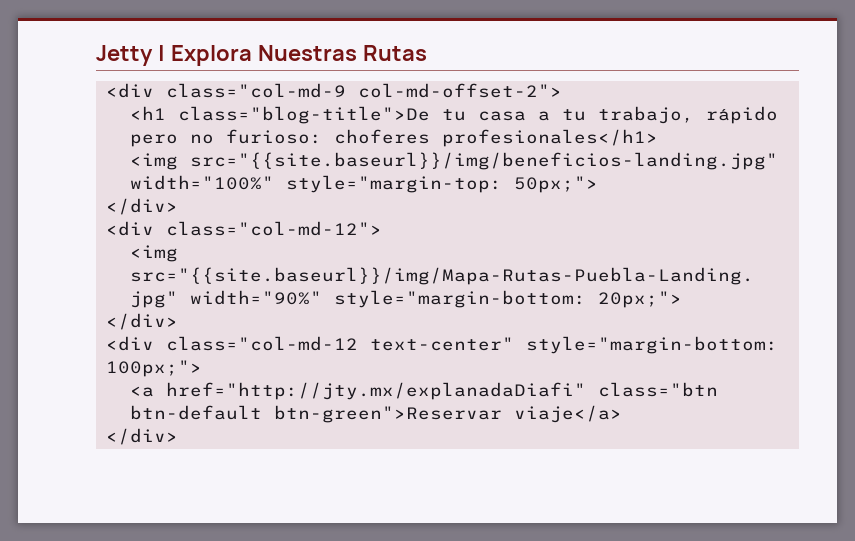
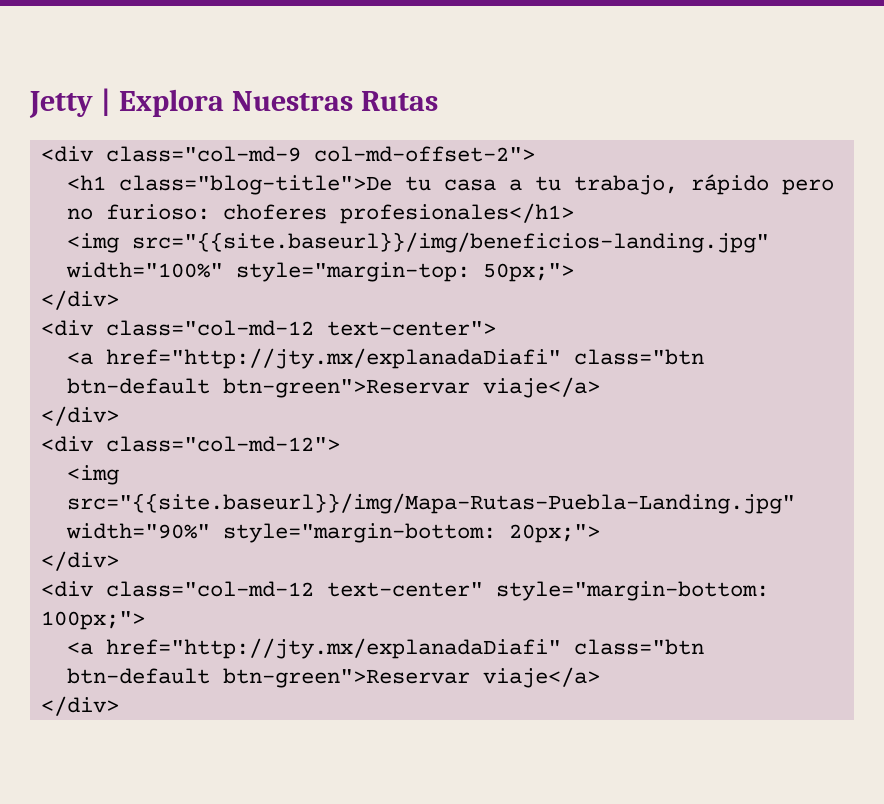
+ <div class="col-md-12 text-center">
+ <a href="http://jty.mx/explanadaDiafi" class="btn btn-default btn-green">Reservar viaje</a>
+ </div>

